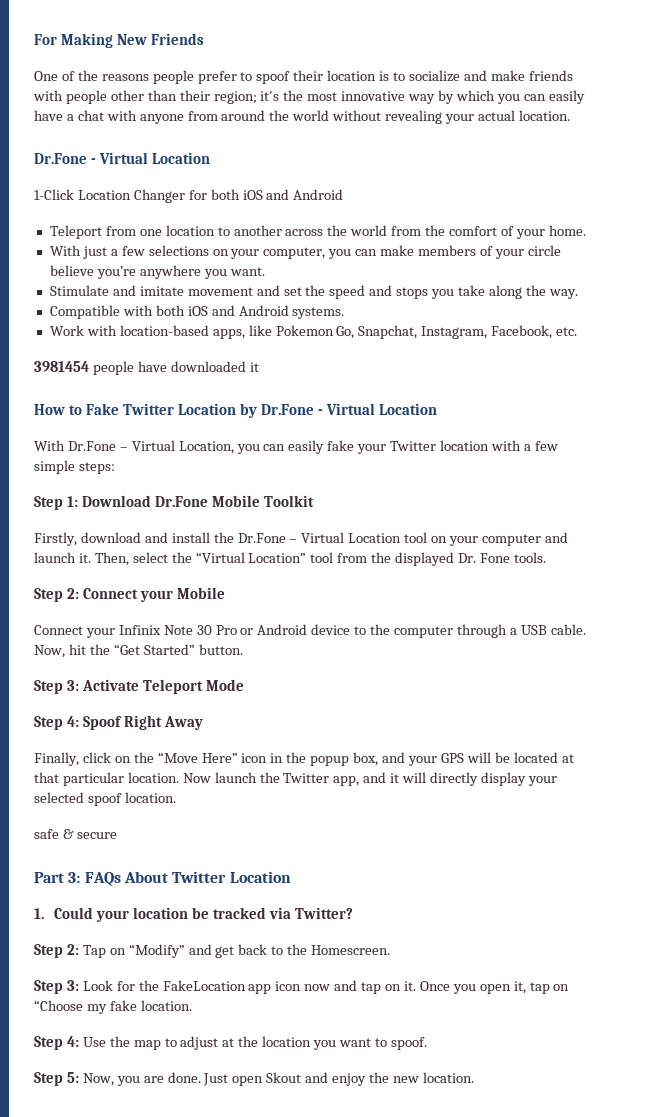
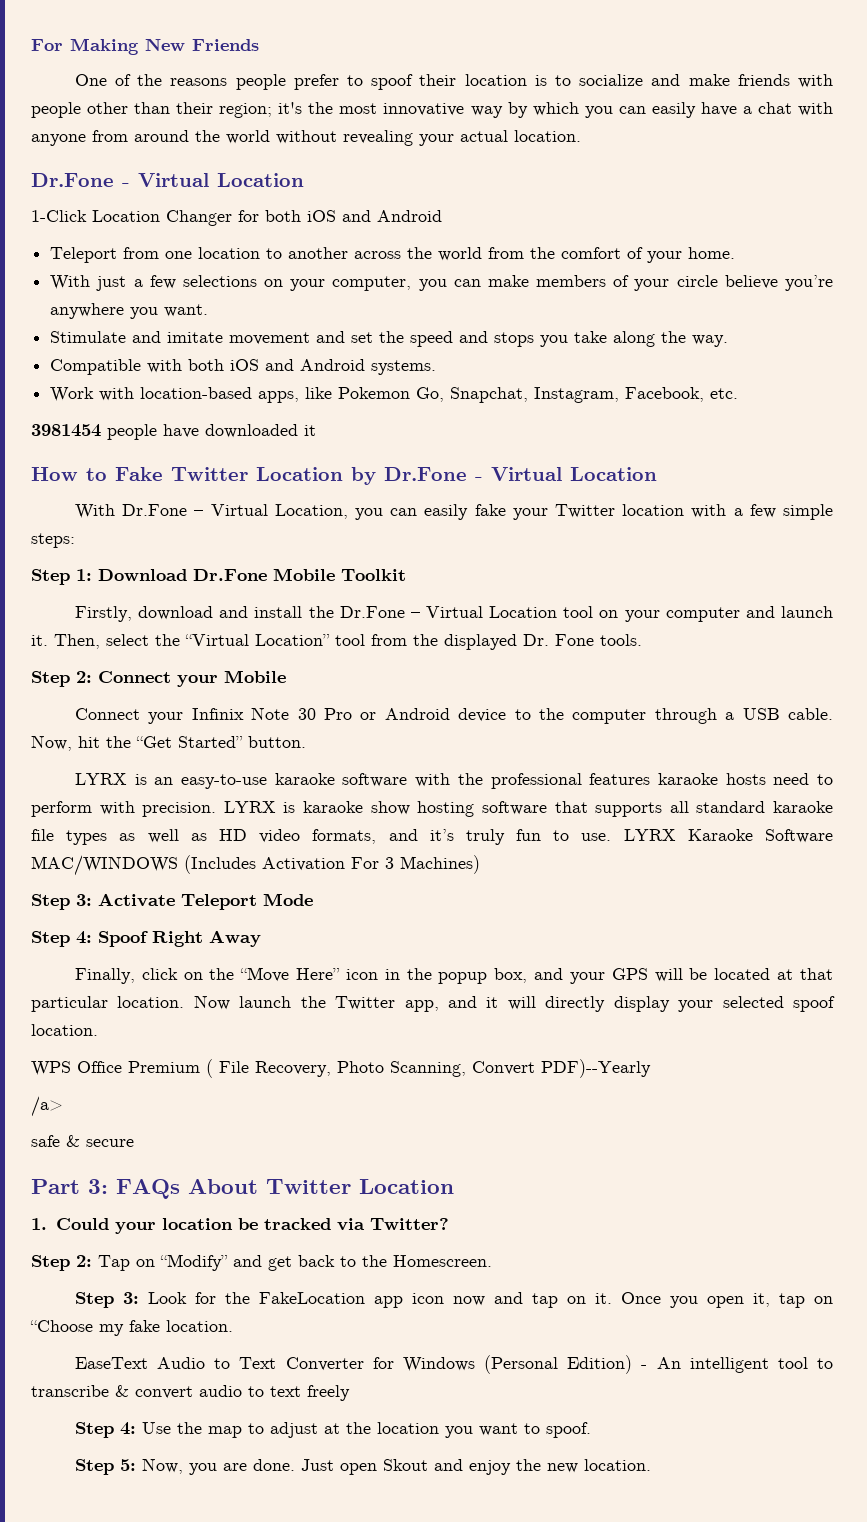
+ LYRX is an easy-to-use karaoke software with the professional features karaoke hosts need to perform with precision. LYRX is karaoke show hosting software that supports all standard karaoke file types as well as HD video formats, and it’s truly fun to use. LYRX Karaoke Software MAC/WINDOWS (Includes Activation For 3 Machines)
+ WPS Office Premium ( File Recovery, Photo Scanning, Convert PDF)--Yearly
+ /a>
+ EaseText Audio to Text Converter for Windows (Personal Edition) - An intelligent tool to transcribe & convert audio to text freely

